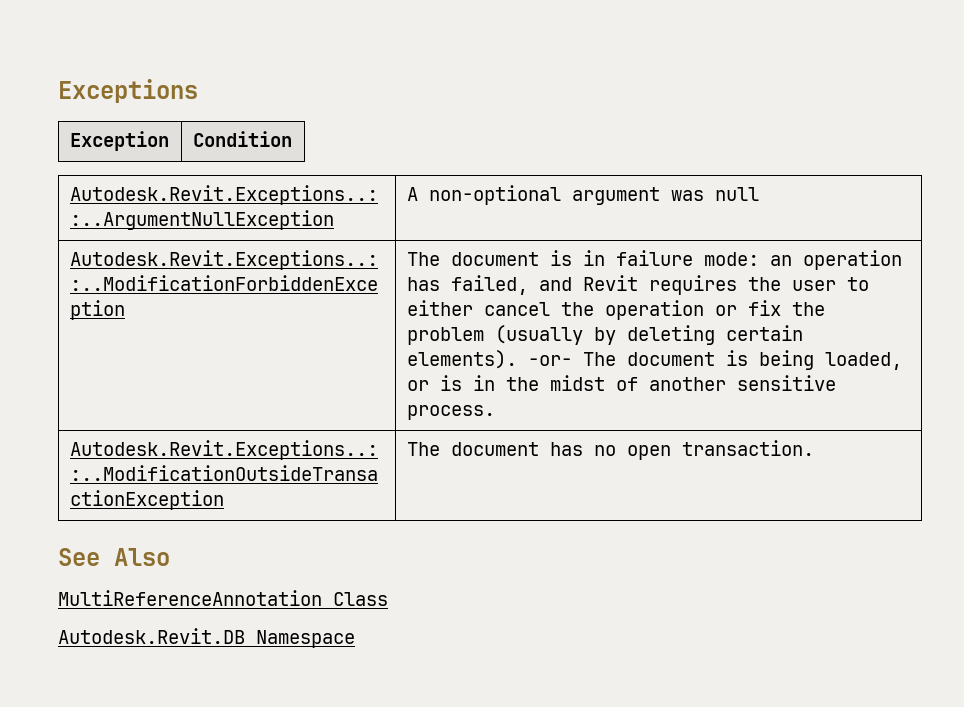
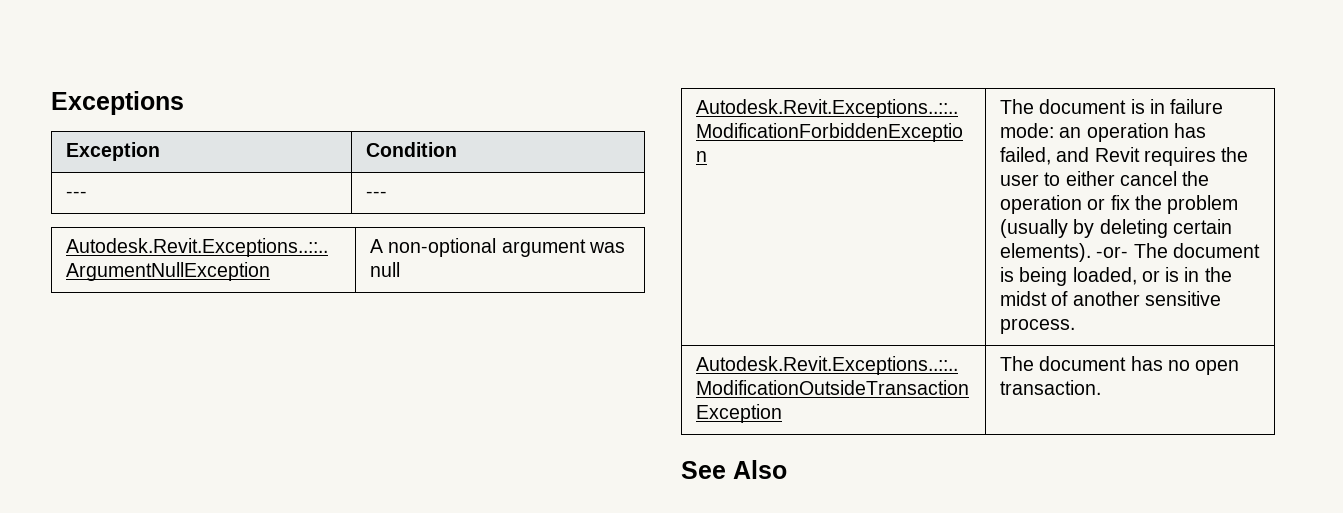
+ --- | ---
- MultiReferenceAnnotation Class
- Autodesk.Revit.DB Namespace

